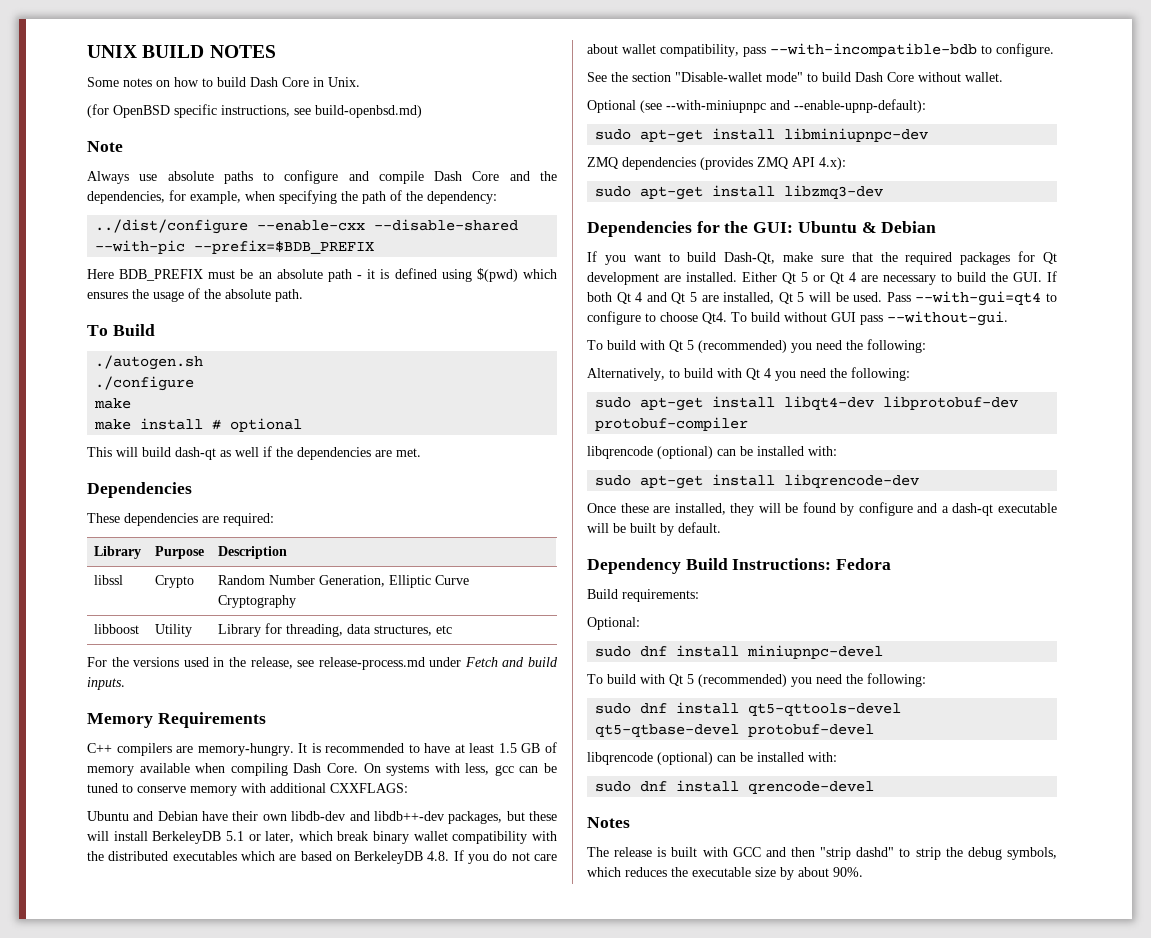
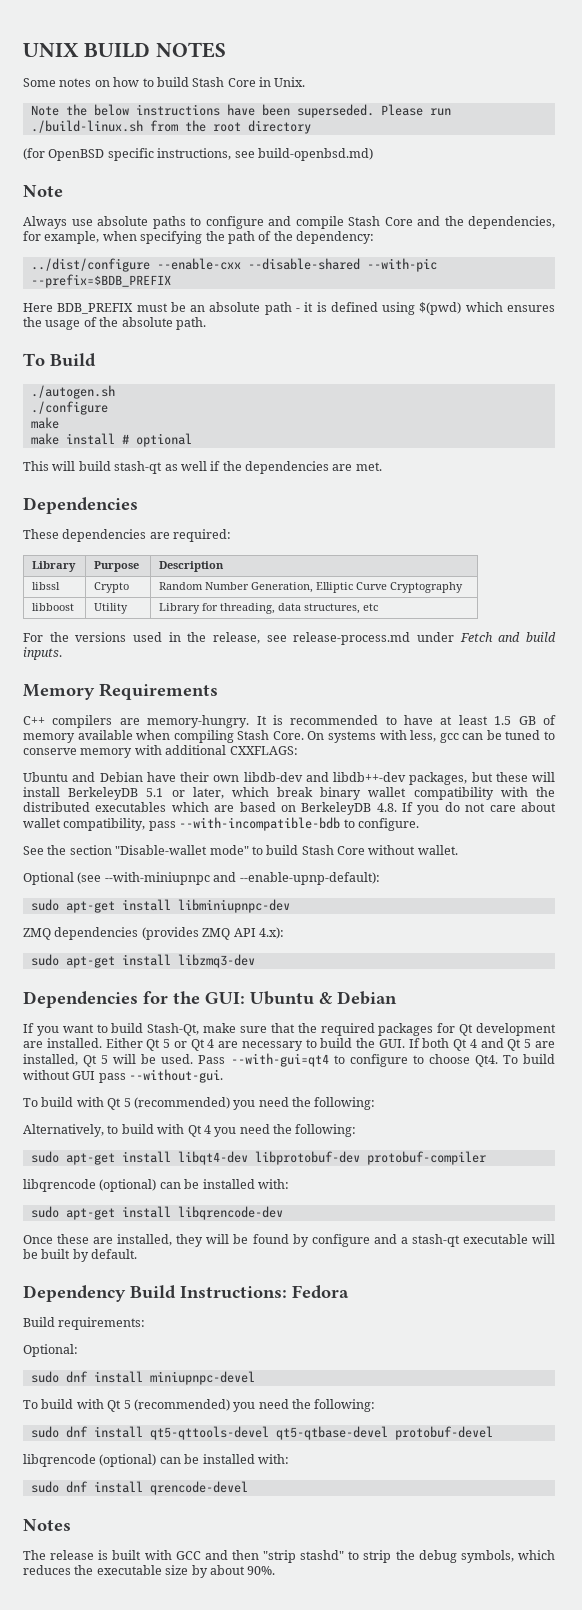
- Some notes on how to build Dash Core in Unix.
+ Some notes on how to build Stash Core in Unix.
+ Note the below instructions have been superseded. Please run ./build-linux.sh from the root directory
- Always use absolute paths to configure and compile Dash Core and the dependencies, for example, when specifying the path of the dependency:
+ Always use absolute paths to configure and compile Stash Core and the dependencies, for example, when specifying the path of the dependency:
- This will build dash-qt as well if the dependencies are met.
+ This will build stash-qt as well if the dependencies are met.
- It is recommended to have at least 1.5 GB of memory available when compiling Dash Core.
+ It is recommended to have at least 1.5 GB of memory available when compiling Stash Core.
- See the section "Disable-wallet mode" to build Dash Core without wallet.
+ See the section "Disable-wallet mode" to build Stash Core without wallet.
- If you want to build Dash-Qt, make sure that the required packages for Qt development are installed.
+ If you want to build Stash-Qt, make sure that the required packages for Qt development are installed.
- Once these are installed, they will be found by configure and a dash-qt executable will be built by default.
+ Once these are installed, they will be found by configure and a stash-qt executable will be built by default.
- The release is built with GCC and then "strip dashd" to strip the debug symbols, which reduces the executable size by about 90%.
+ The release is built with GCC and then "strip stashd" to strip the debug symbols, which reduces the executable size by about 90%.

